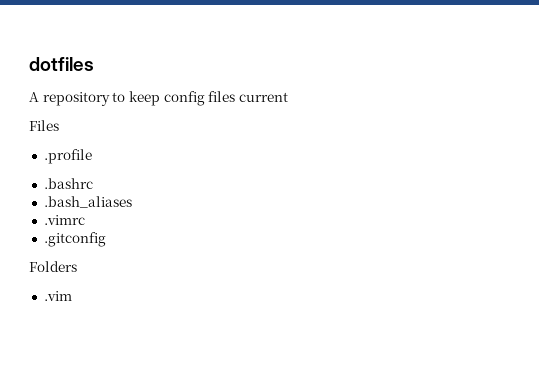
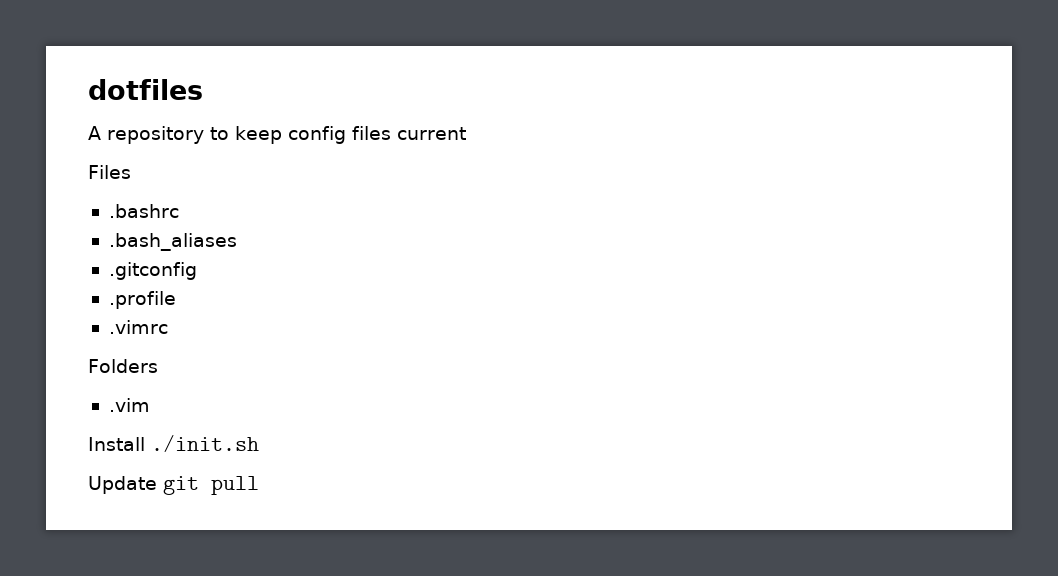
- .profile
+ .gitconfig
+ .profile
- .gitconfig
+ Install ./init.sh
+ Update git pull

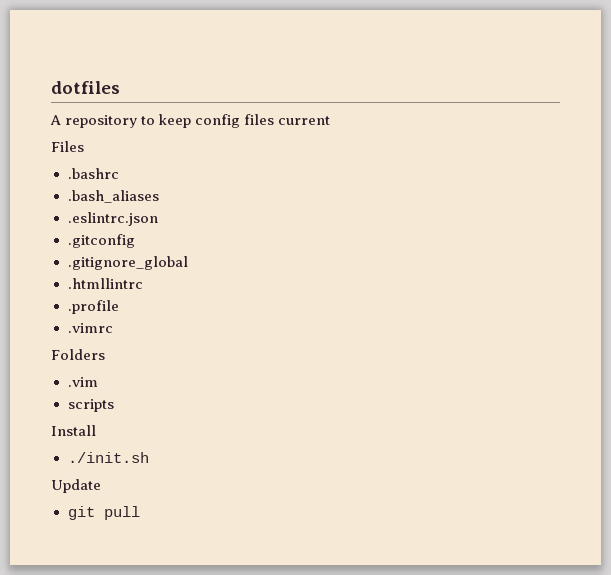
+ .eslintrc.json
+ .gitignore_global
+ .htmllintrc
+ scripts
- Install ./init.sh
+ Install
+ ./init.sh
- Update git pull
+ Update
+ git pull

